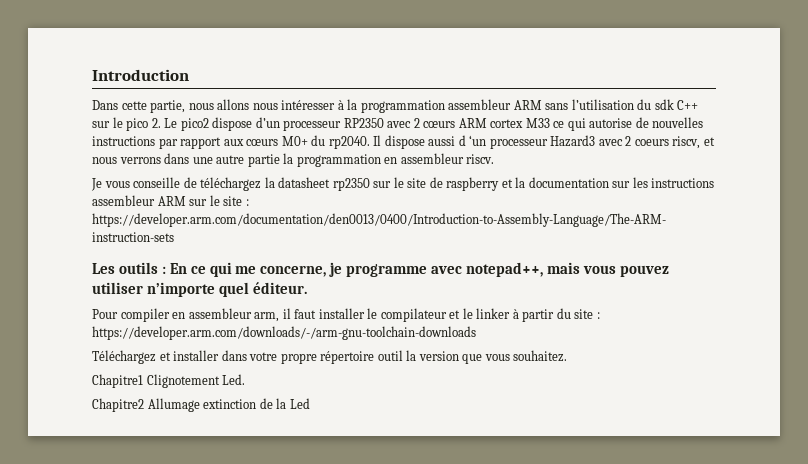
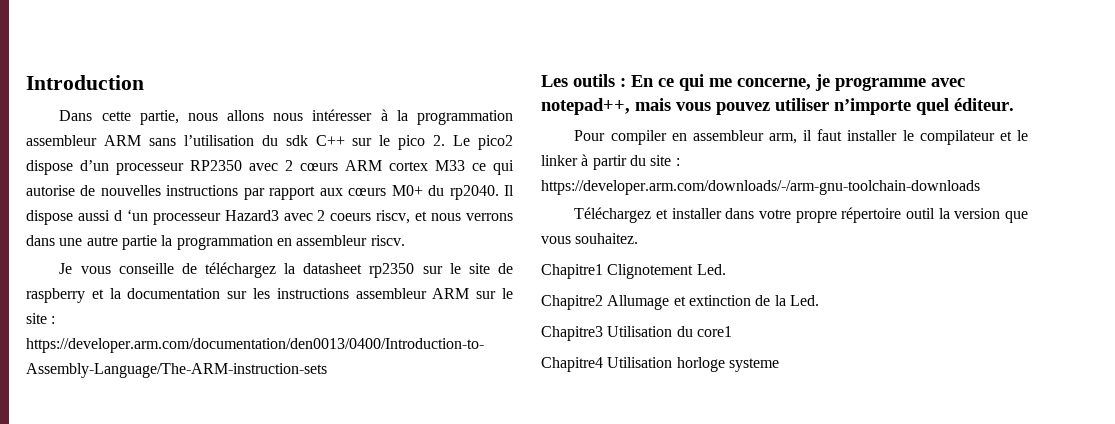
- Chapitre2 Allumage extinction de la Led
+ Chapitre2 Allumage et extinction de la Led.
+ Chapitre3 Utilisation du core1
+ Chapitre4 Utilisation horloge systeme

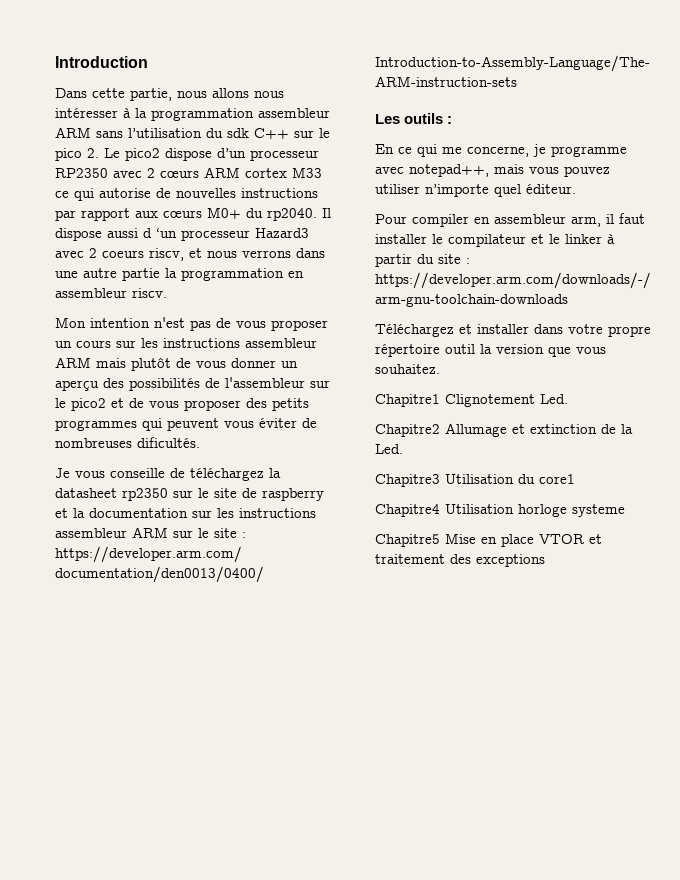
+ Mon intention n'est pas de vous proposer un cours sur les instructions assembleur ARM mais plutôt de vous donner un aperçu des possibilités de l'assembleur sur le pico2 et de vous proposer des petits programmes qui peuvent vous éviter de nombreuses dificultés.
- Les outils : En ce qui me concerne, je programme avec notepad++, mais vous pouvez utiliser n’importe quel éditeur.
+ Les outils :
+ En ce qui me concerne, je programme avec notepad++, mais vous pouvez utiliser n’importe quel éditeur.
+ Chapitre5 Mise en place VTOR et traitement des exceptions

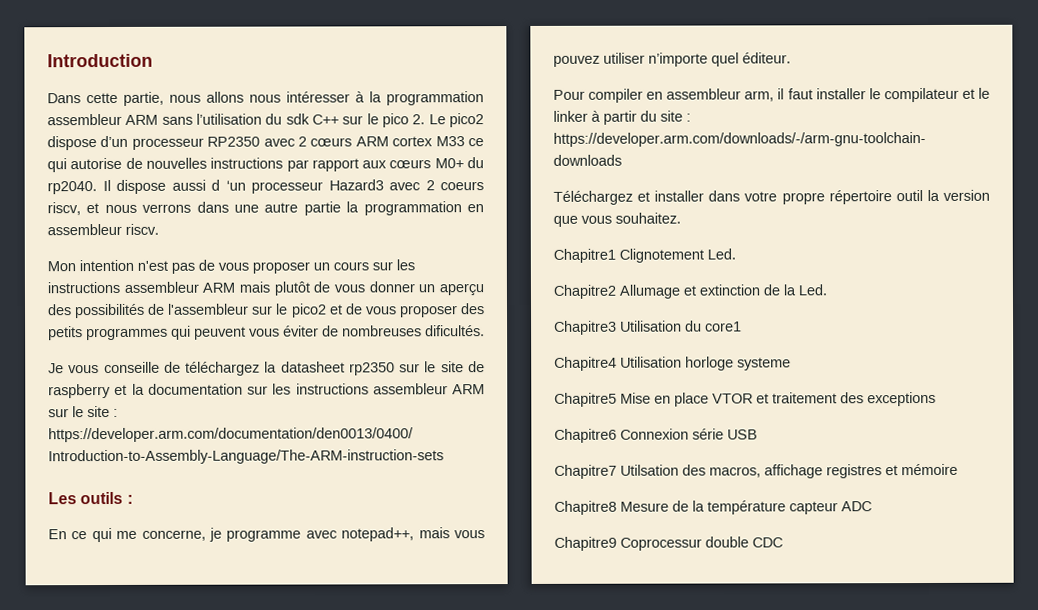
+ Chapitre6 Connexion série USB
+ Chapitre7 Utilsation des macros, affichage registres et mémoire
+ Chapitre8 Mesure de la température capteur ADC
+ Chapitre9 Coprocessur double CDC

